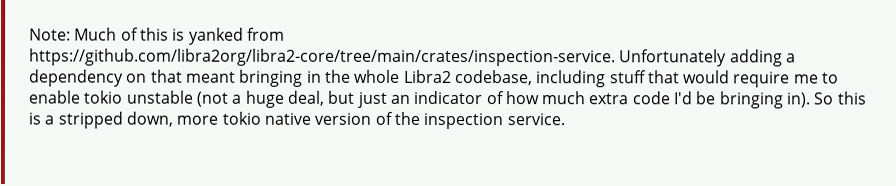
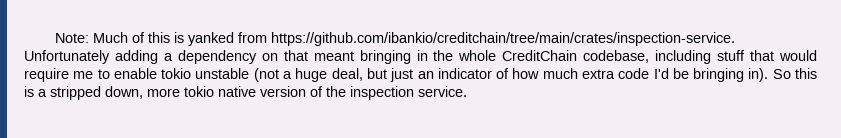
- Note: Much of this is yanked from https://github.com/libra2org/libra2-core/tree/main/crates/inspection-service. Unfortunately adding a dependency on that meant bringing in the whole Libra2 codebase, including stuff that would require me to enable tokio unstable (not a huge deal, but just an indicator of how much extra code I'd be bringing in).
+ Note: Much of this is yanked from https://github.com/ibankio/creditchain/tree/main/crates/inspection-service. Unfortunately adding a dependency on that meant bringing in the whole CreditChain codebase, including stuff that would require me to enable tokio unstable (not a huge deal, but just an indicator of how much extra code I'd be bringing in).

